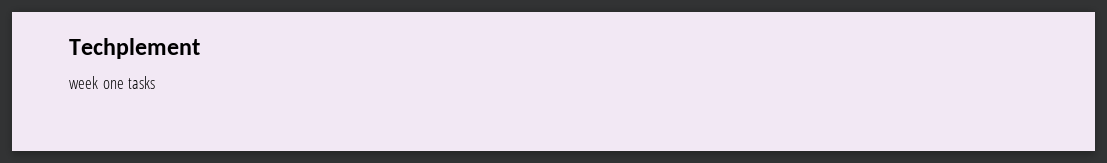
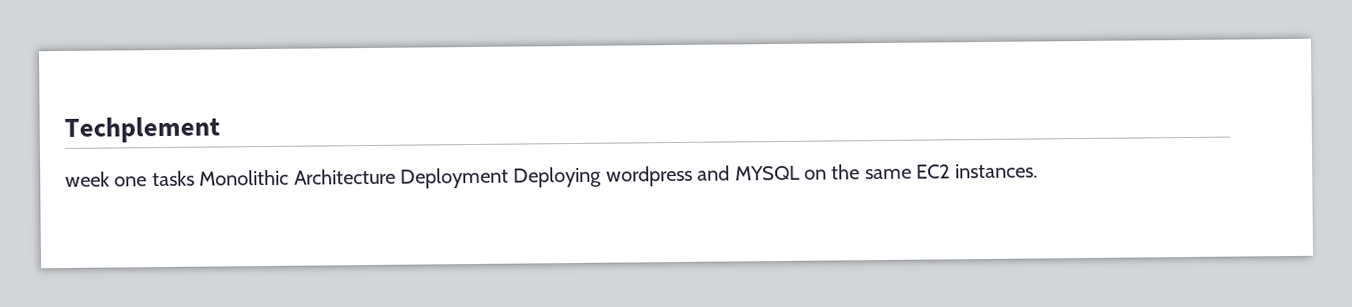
- week one tasks
+ week one tasks Monolithic Architecture Deployment Deploying wordpress and MYSQL on the same EC2 instances.

